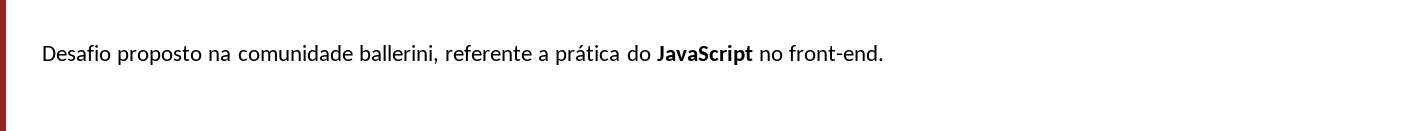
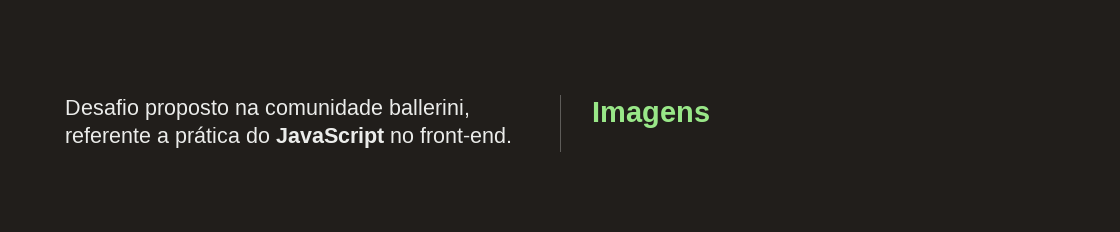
+ Imagens

